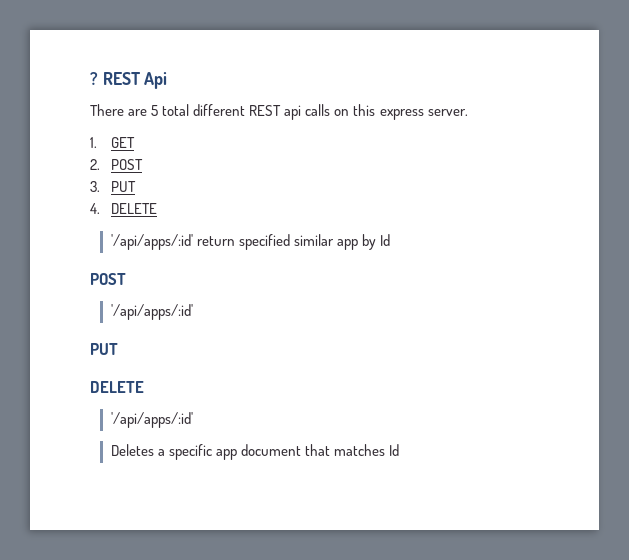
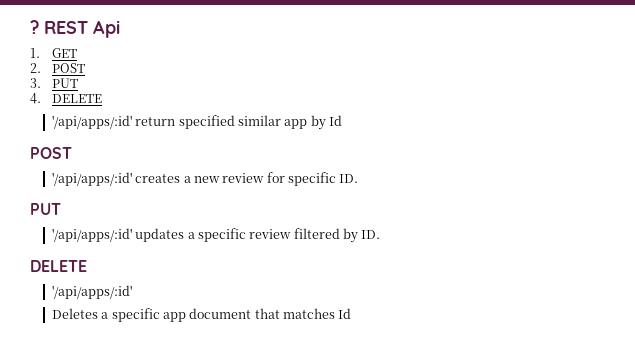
- There are 5 total different REST api calls on this express server.
  '/api/apps/:id' return specified similar app by Id
  POST
- '/api/apps/:id'
+ '/api/apps/:id' creates a new review for specific ID.
  PUT
+ '/api/apps/:id' updates a specific review filtered by ID.

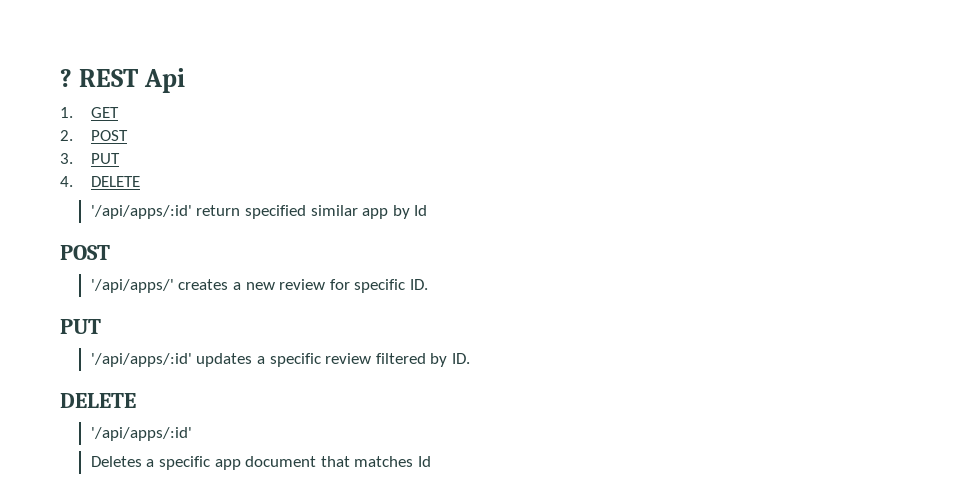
- '/api/apps/:id' creates a new review for specific ID.
+ '/api/apps/' creates a new review for specific ID.

